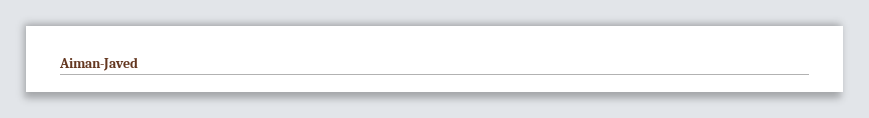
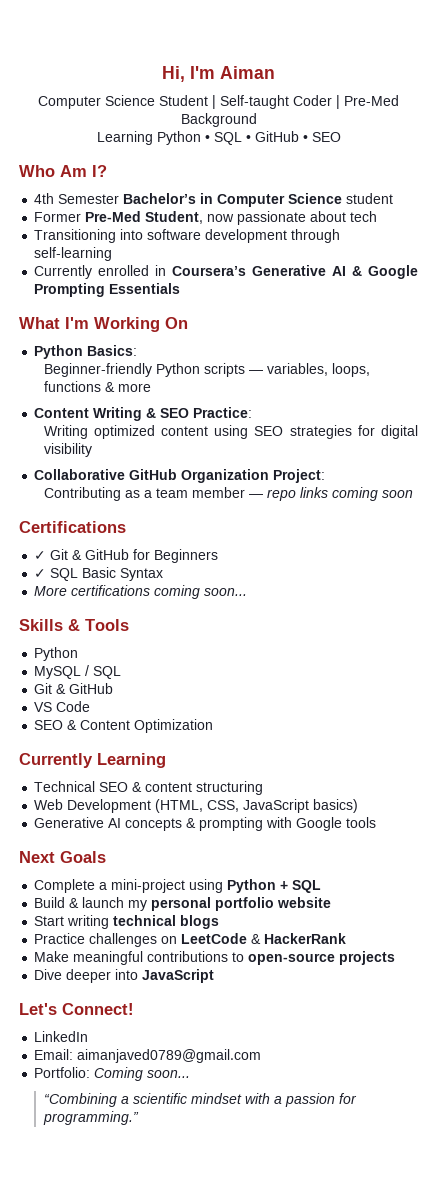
- Aiman-Javed
+ Hi, I'm Aiman
+ Computer Science Student | Self-taught Coder | Pre-Med Background
+ Learning Python • SQL • GitHub • SEO
+ Who Am I?
+ 4th Semester Bachelor’s in Computer Science student
+ Former Pre-Med Student, now passionate about tech
+ Transitioning into software development through self-learning
+ Currently enrolled in Coursera’s Generative AI & Google Prompting Essentials
+ What I'm Working On
+ Python Basics:
+ Beginner-friendly Python scripts — variables, loops, functions & more
+ Content Writing & SEO Practice:
+ Writing optimized content using SEO strategies for digital visibility
+ Collaborative GitHub Organization Project:
+ Contributing as a team member — repo links coming soon
+ Certifications
+ ✓ Git & GitHub for Beginners
+ ✓ SQL Basic Syntax
+ More certifications coming soon...
+ Skills & Tools
+ Python
+ MySQL / SQL
+ Git & GitHub
+ VS Code
+ SEO & Content Optimization
+ Currently Learning
+ Technical SEO & content structuring
+ Web Development (HTML, CSS, JavaScript basics)
+ Generative AI concepts & prompting with Google tools
+ Next Goals
+ Complete a mini-project using Python + SQL
+ Build & launch my personal portfolio website
+ Start writing technical blogs
+ Practice challenges on LeetCode & HackerRank
+ Make meaningful contributions to open-source projects
+ Dive deeper into JavaScript
+ Let's Connect!
+ LinkedIn
+ Email: aimanjaved0789@gmail.com
+ Portfolio: Coming soon...
+ “Combining a scientific mindset with a passion for programming.”

